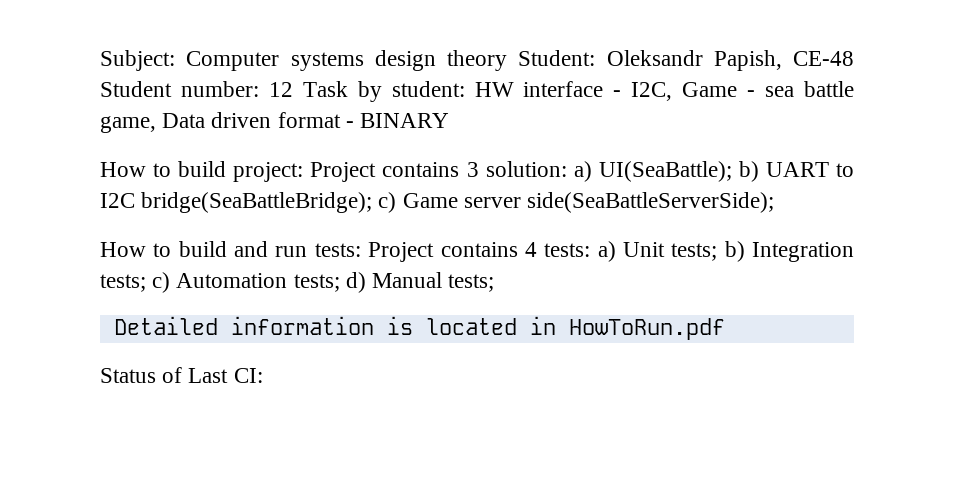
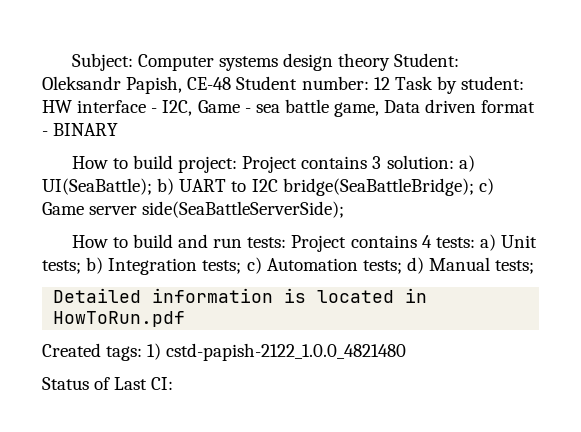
+ Created tags: 1) cstd-papish-2122_1.0.0_4821480

